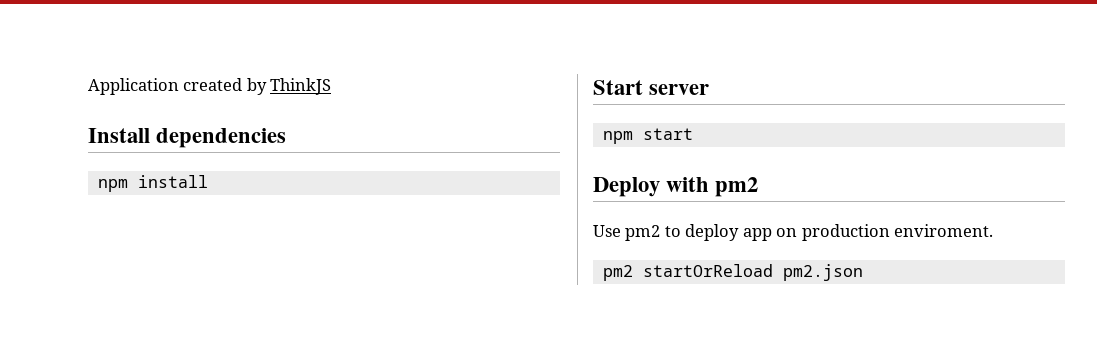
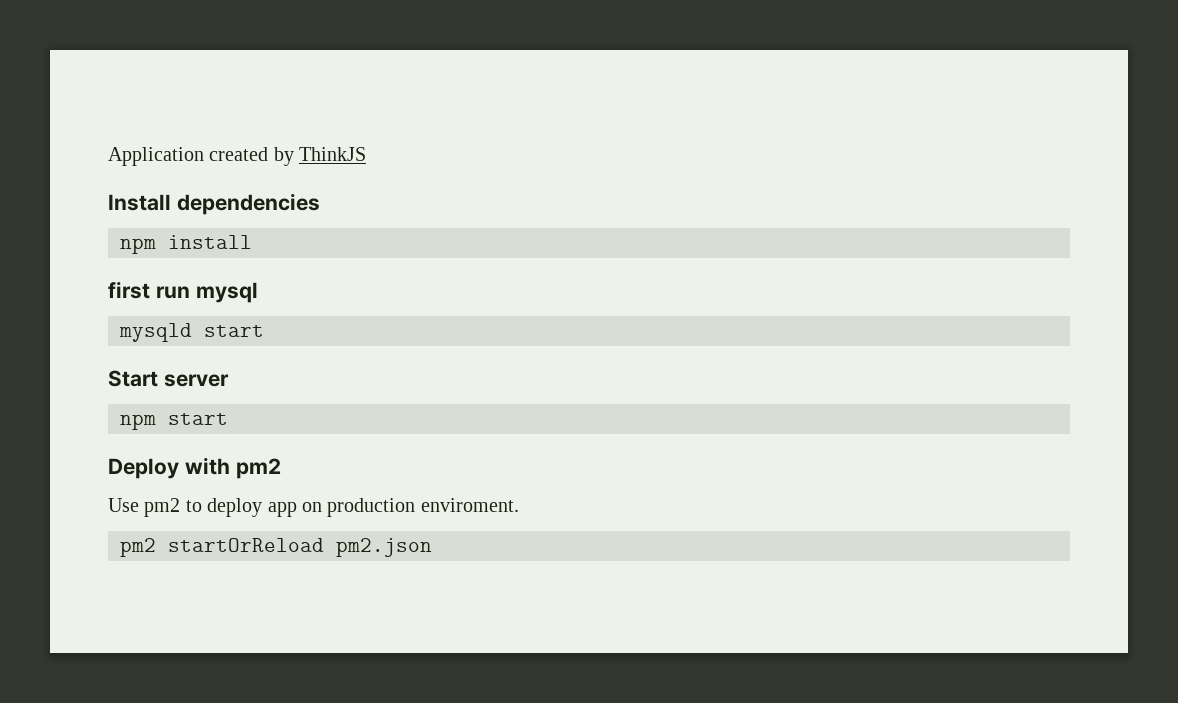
+ first run mysql
+ mysqld start

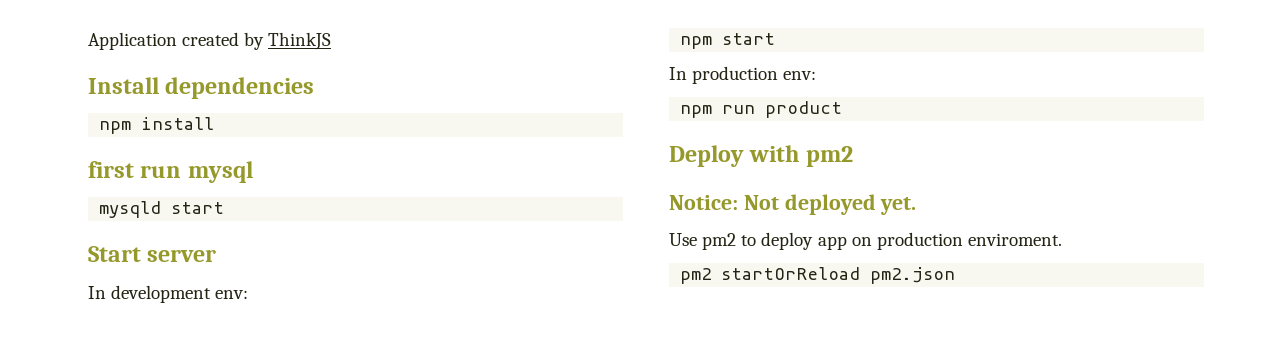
+ In development env:
+ In production env:
+ npm run product
+ Notice: Not deployed yet.

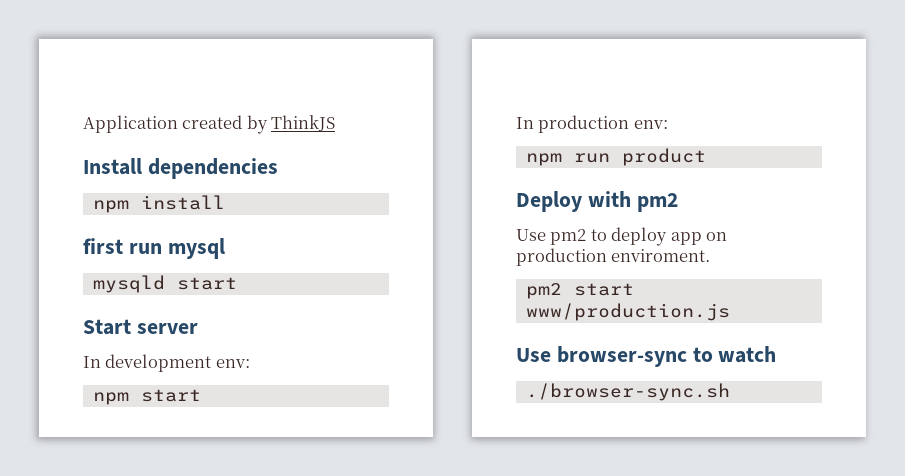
- Notice: Not deployed yet.
- pm2 startOrReload pm2.json
+ pm2 start www/production.js
+ Use browser-sync to watch
+ ./browser-sync.sh

